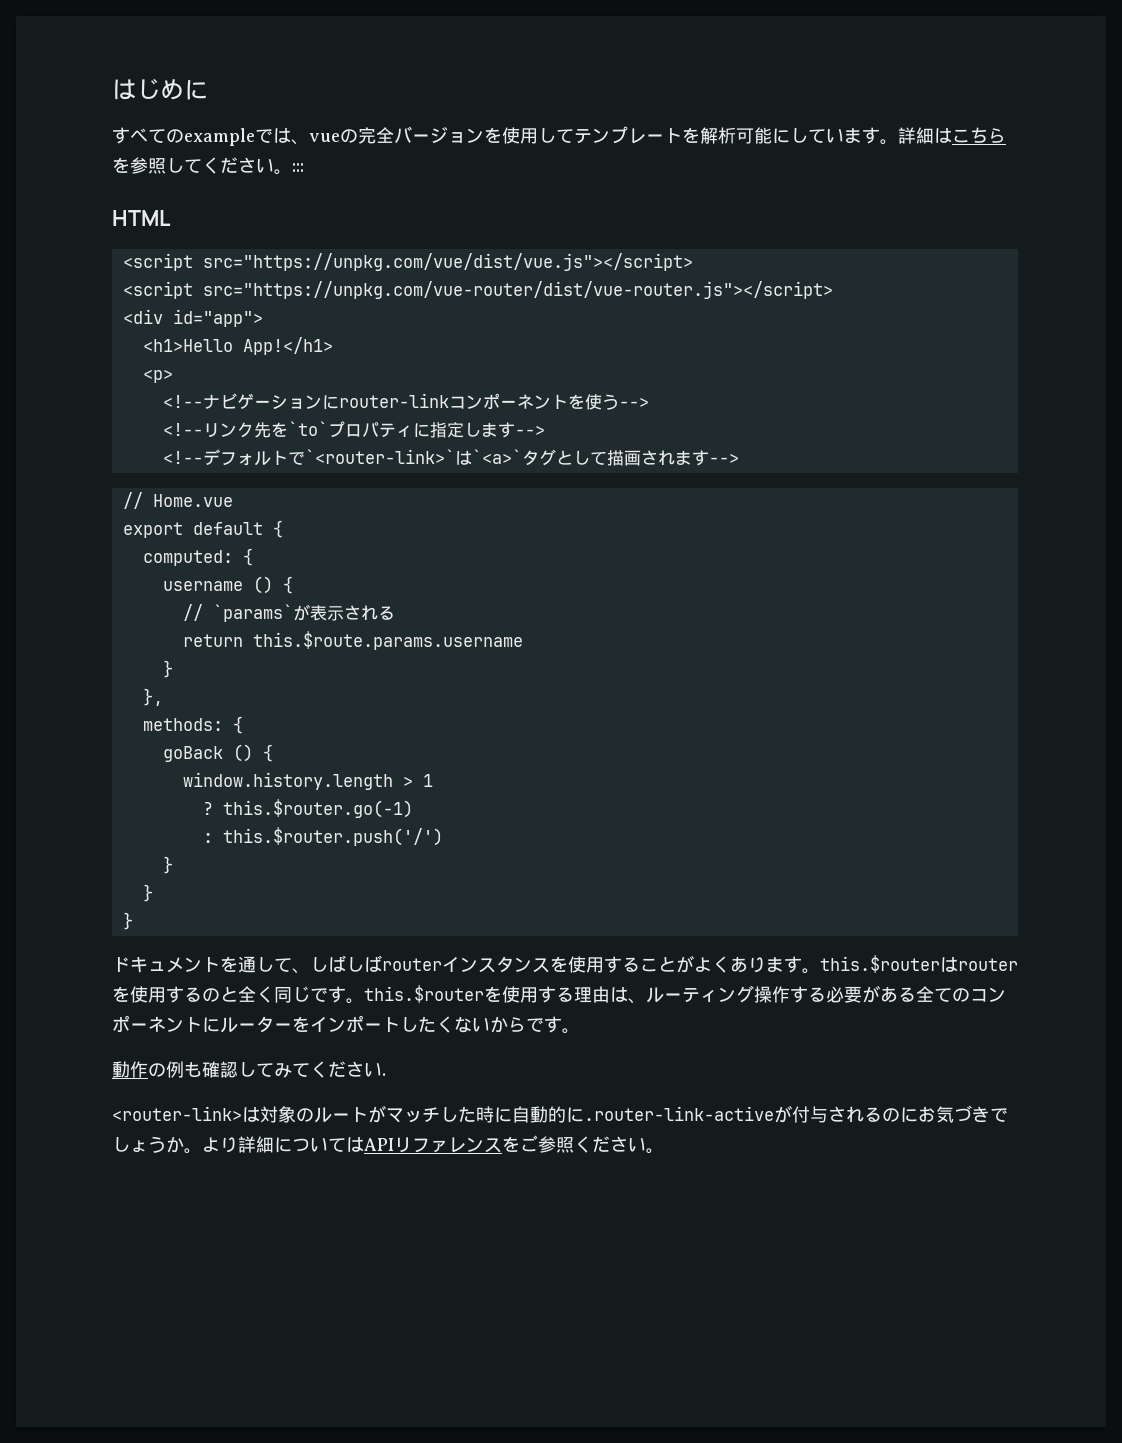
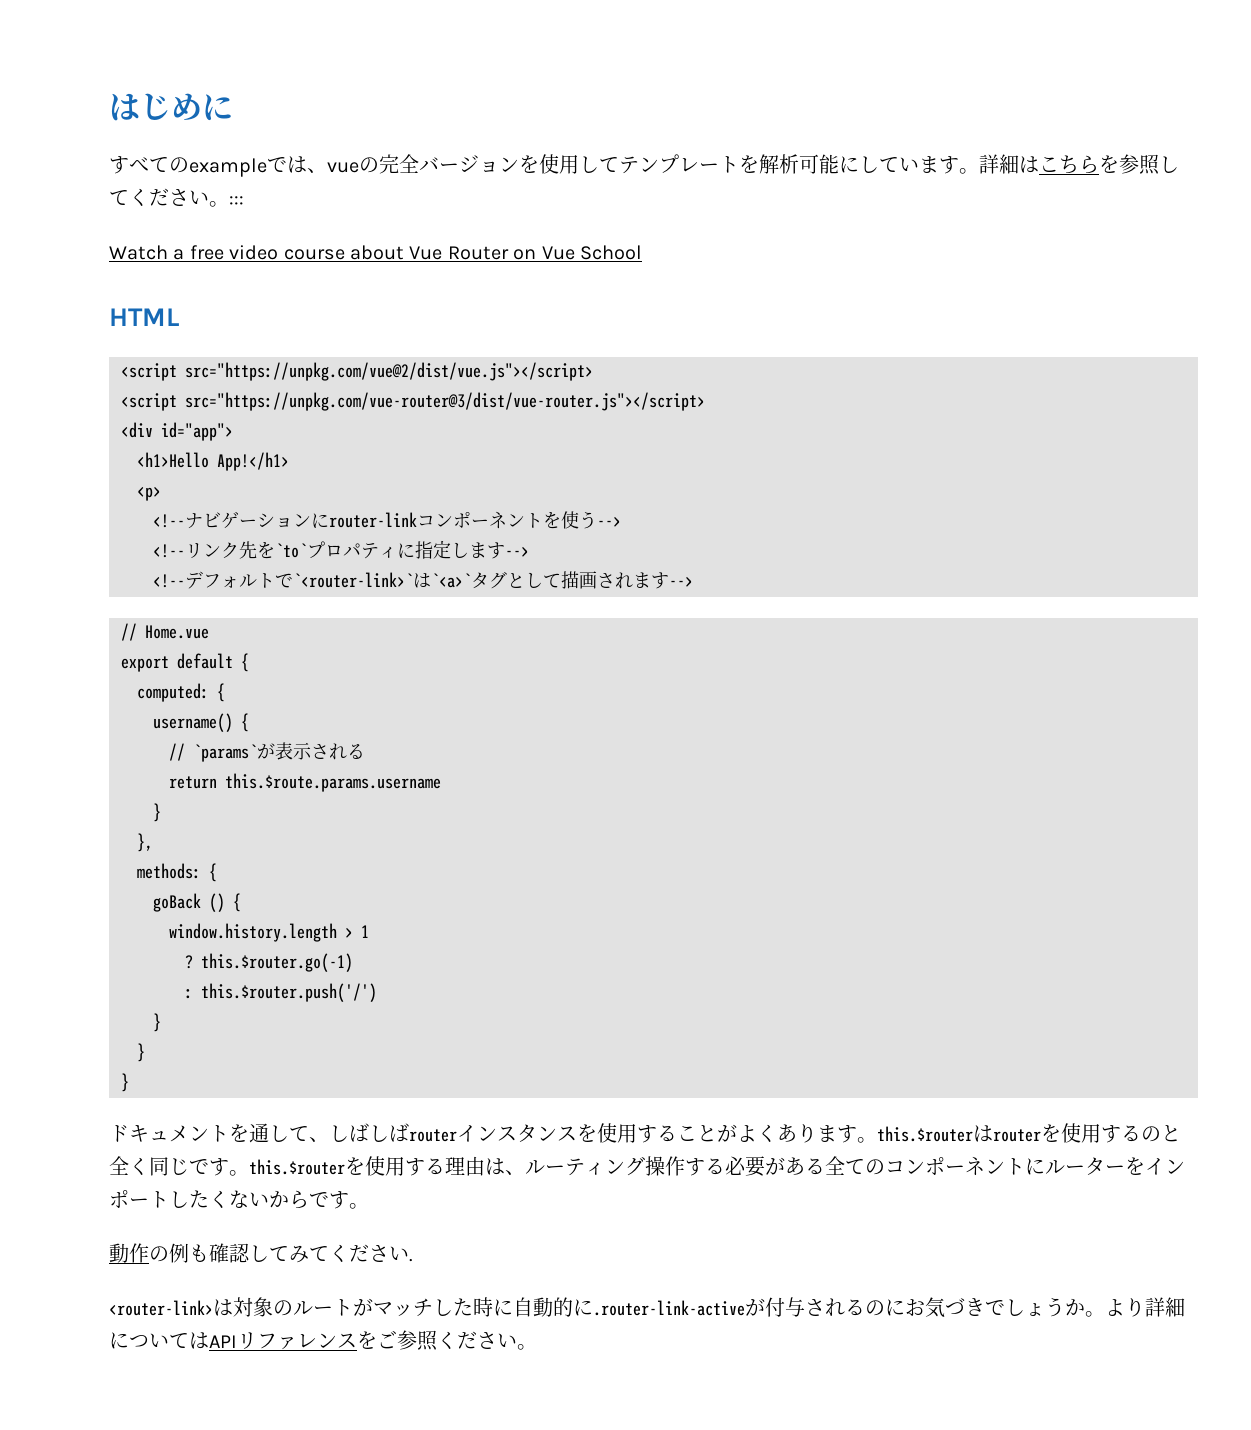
+ Watch a free video course about Vue Router on Vue School
- <script src="https://unpkg.com/vue/dist/vue.js"></script>
- <script src="https://unpkg.com/vue-router/dist/vue-router.js"></script>
+ <script src="https://unpkg.com/vue@2/dist/vue.js"></script>
+ <script src="https://unpkg.com/vue-router@3/dist/vue-router.js"></script>
- username () {
+ username() {

